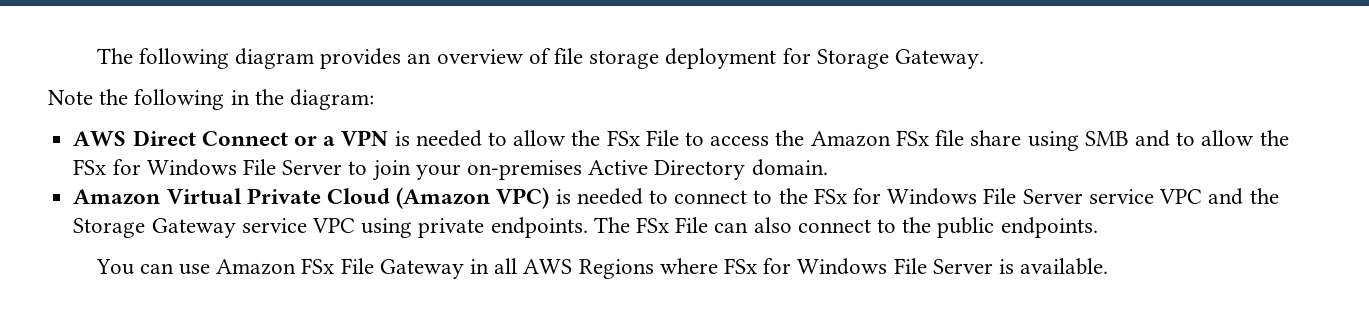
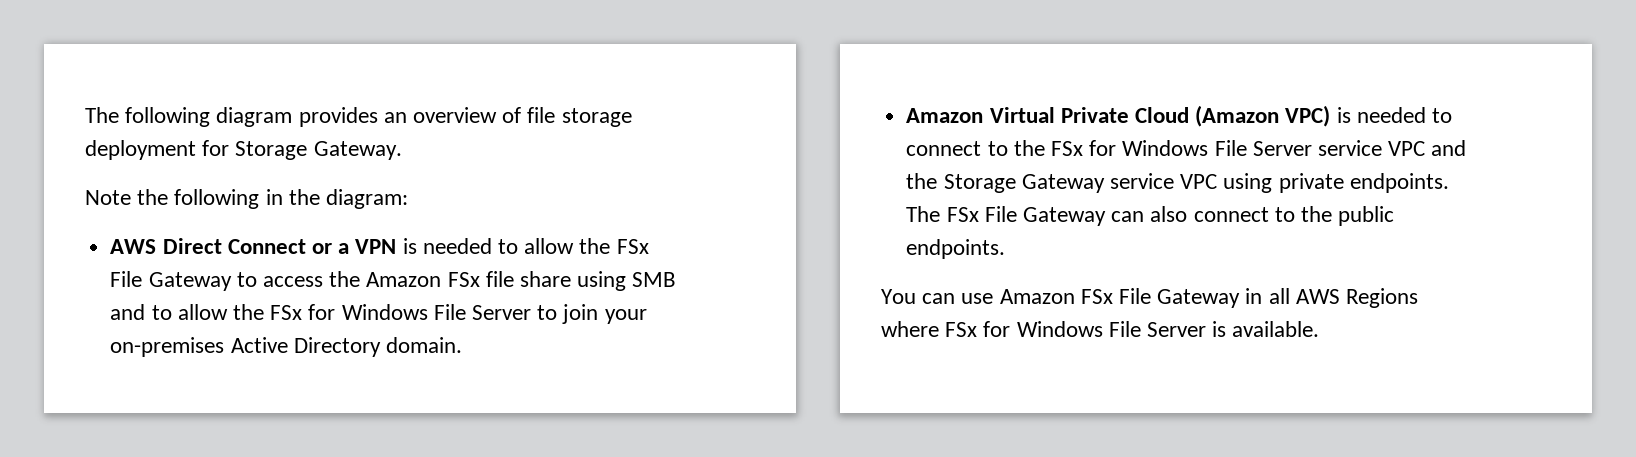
- AWS Direct Connect or a VPN is needed to allow the FSx File to access the Amazon FSx file share using SMB and to allow the FSx for Windows File Server to join your on-premises Active Directory domain.
+ AWS Direct Connect or a VPN is needed to allow the FSx File Gateway to access the Amazon FSx file share using SMB and to allow the FSx for Windows File Server to join your on-premises Active Directory domain.
- The FSx File can also connect to the public endpoints.
+ The FSx File Gateway can also connect to the public endpoints.

